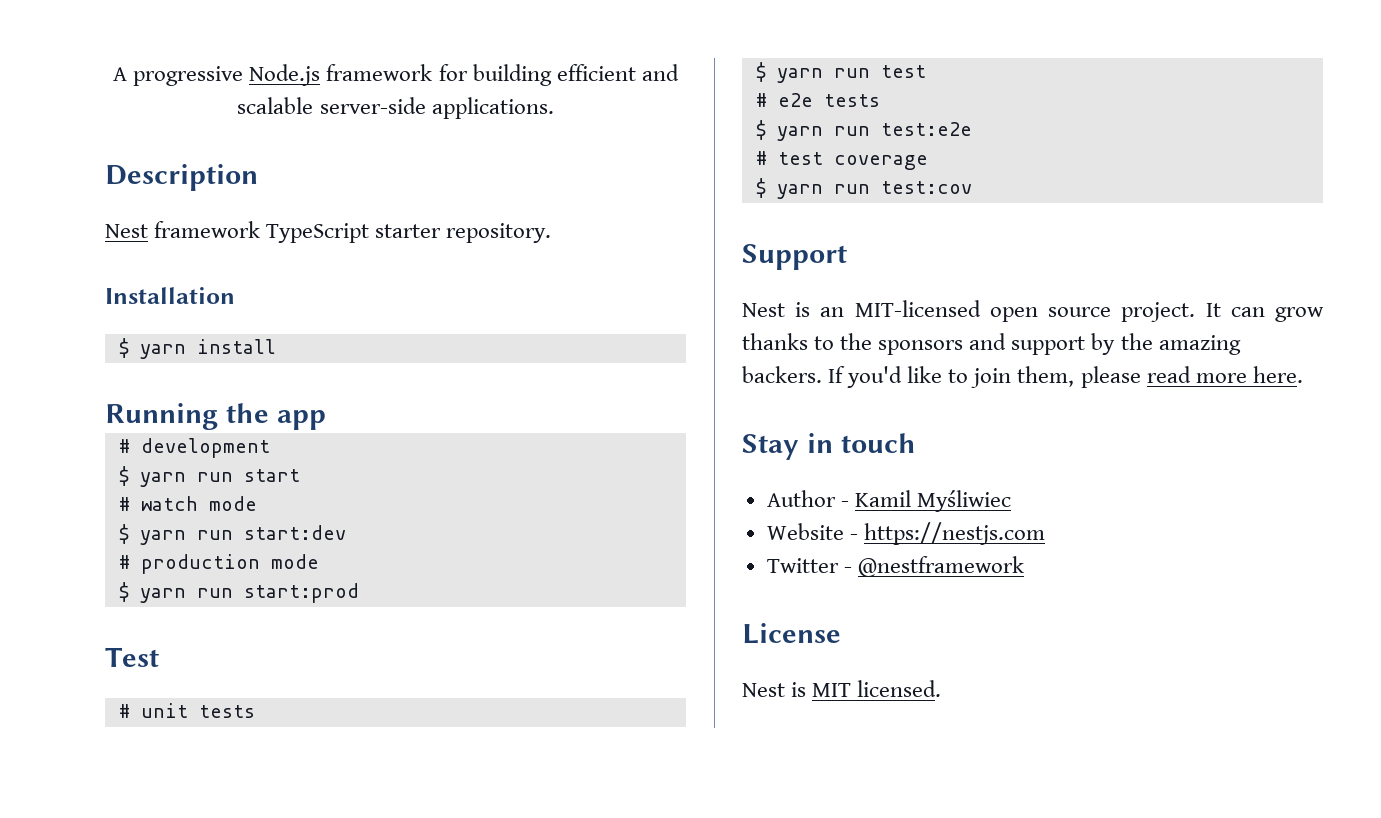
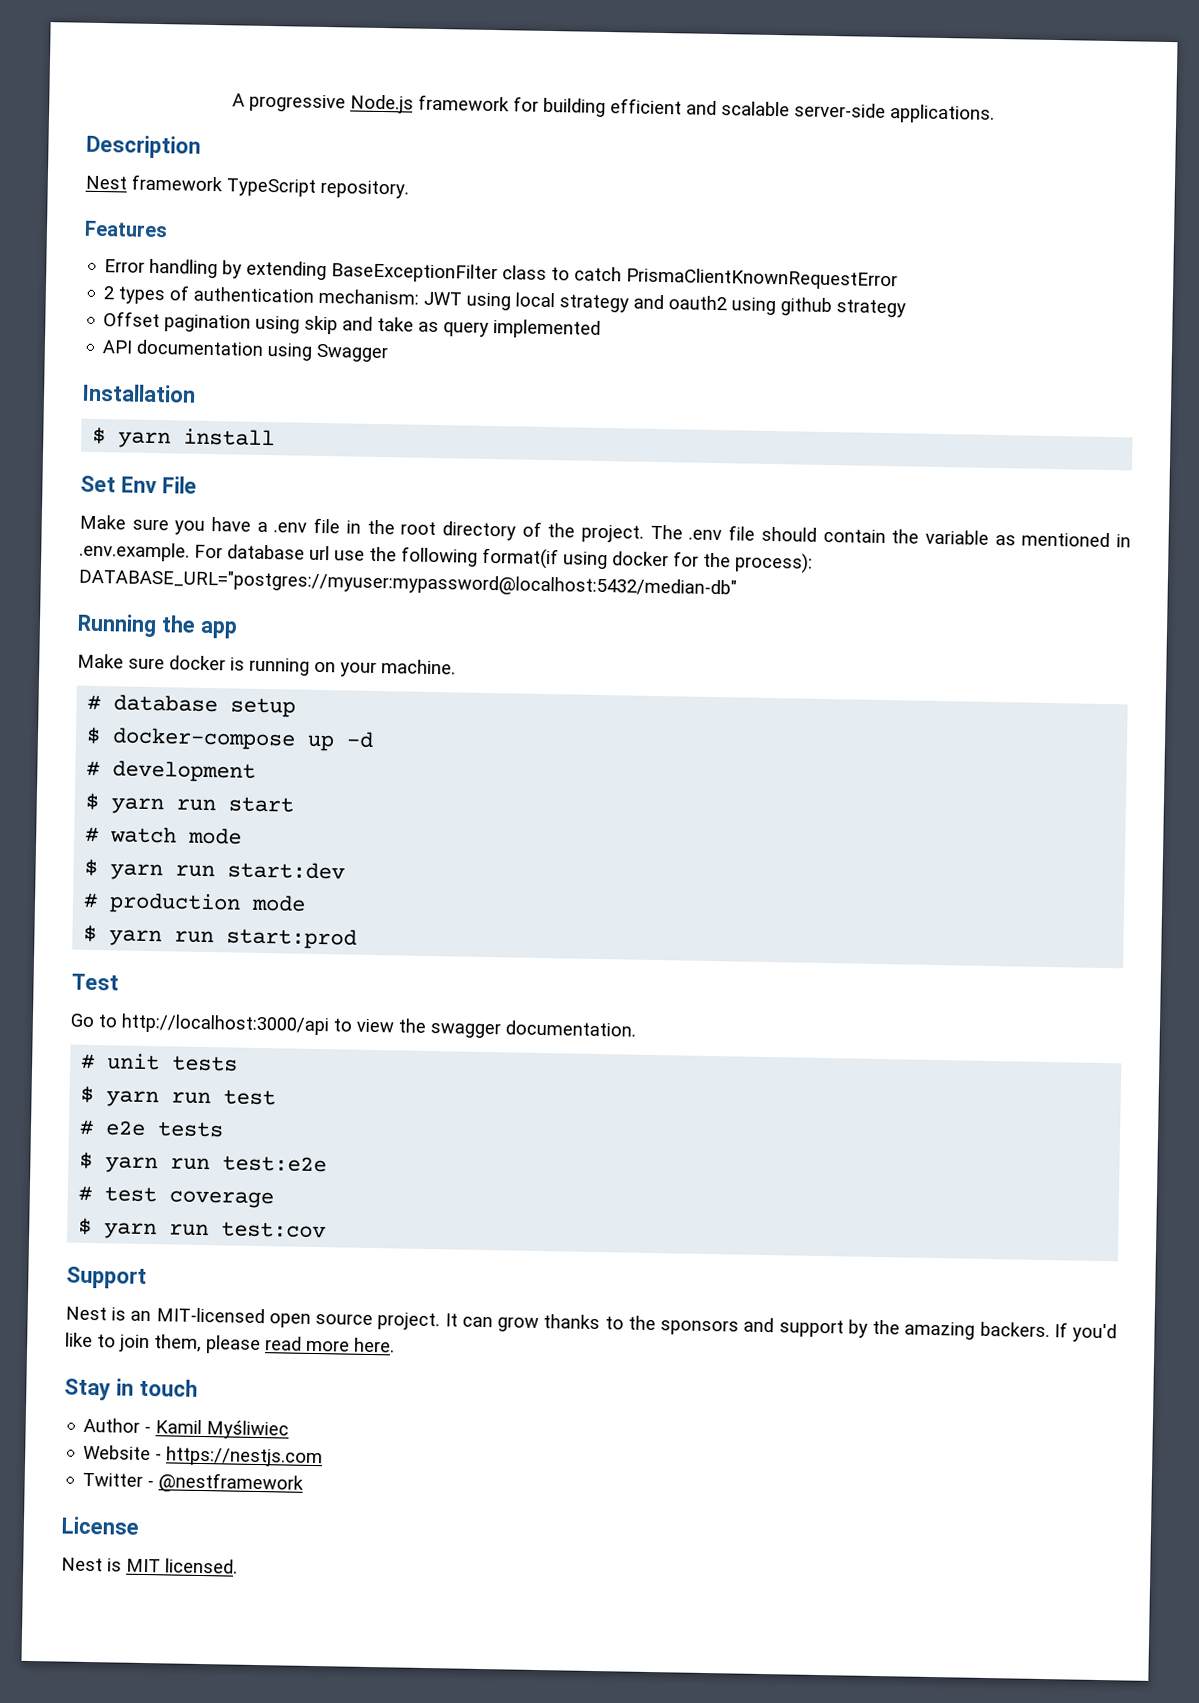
- Nest framework TypeScript starter repository.
+ Nest framework TypeScript repository.
+ Features
+ Error handling by extending BaseExceptionFilter class to catch PrismaClientKnownRequestError
+ 2 types of authentication mechanism: JWT using local strategy and oauth2 using github strategy
+ Offset pagination using skip and take as query implemented
+ API documentation using Swagger
  Installation
  $ yarn install
+ Set Env File
+ Make sure you have a .env file in the root directory of the project. The .env file should contain the variable as mentioned in .env.example. For database url use the following format(if using docker for the process): DATABASE_URL="postgres://myuser:mypassword@localhost:5432/median-db"
  Running the app
+ Make sure docker is running on your machine.
+ # database setup
+ $ docker-compose up -d
+ Go to http://localhost:3000/api to view the swagger documentation.

